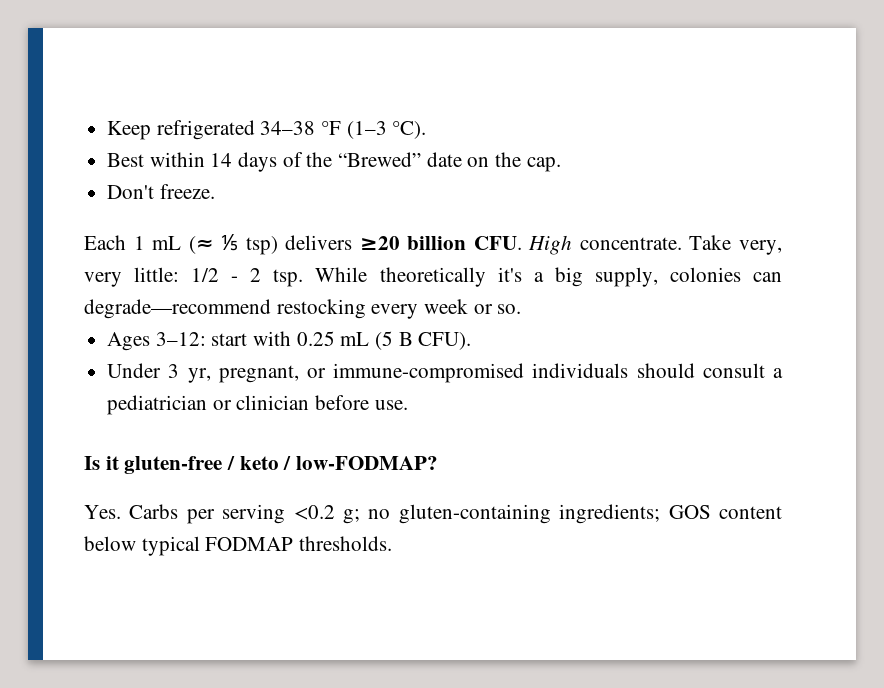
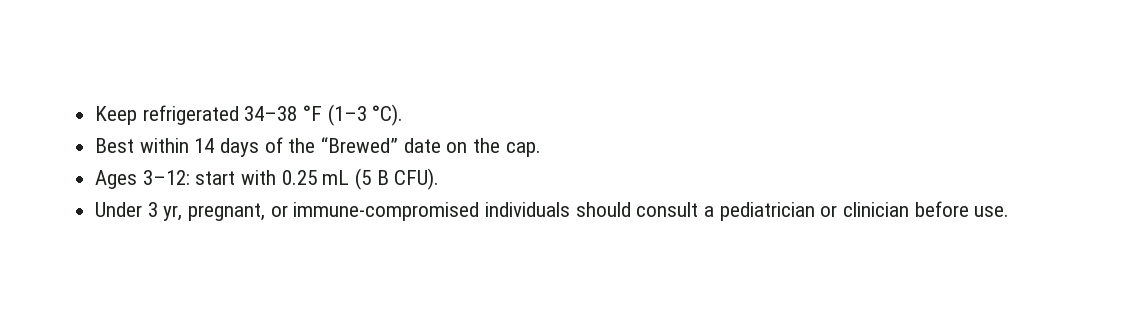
- Don't freeze.
- Each 1 mL (≈ ⅕ tsp) delivers ≥20 billion CFU. High concentrate. Take very, very little: 1/2 - 2 tsp. While theoretically it's a big supply, colonies can degrade—recommend restocking every week or so.
- Is it gluten-free / keto / low-FODMAP?
- Yes. Carbs per serving <0.2 g; no gluten-containing ingredients; GOS content below typical FODMAP thresholds.

